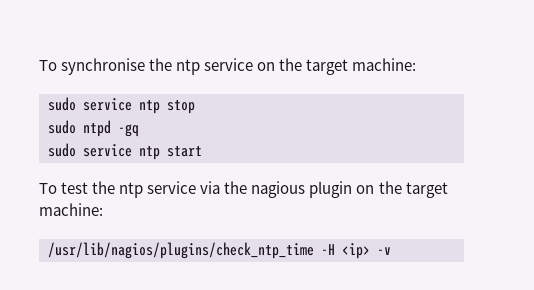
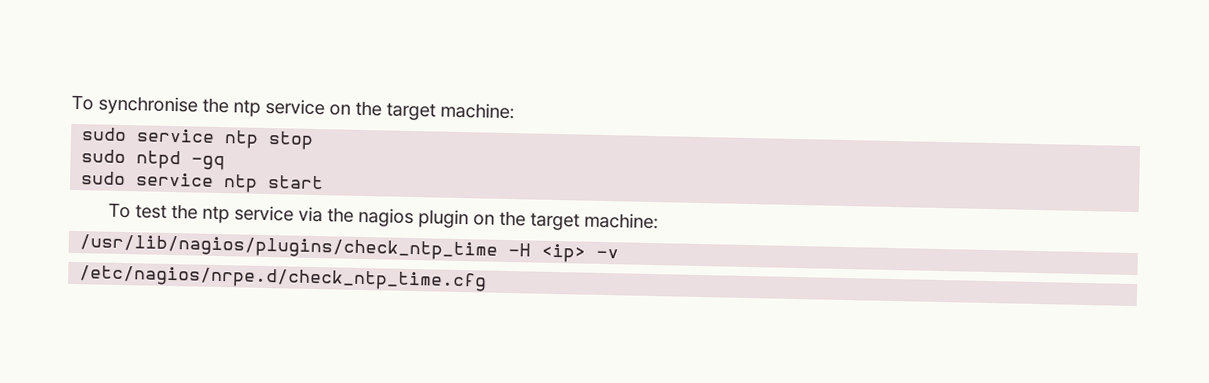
- To test the ntp service via the nagious plugin on the target machine:
+ To test the ntp service via the nagios plugin on the target machine:
+ /etc/nagios/nrpe.d/check_ntp_time.cfg

